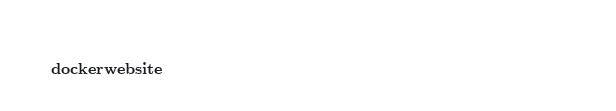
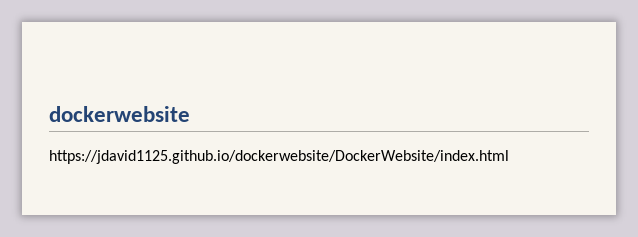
+ https://jdavid1125.github.io/dockerwebsite/DockerWebsite/index.html

